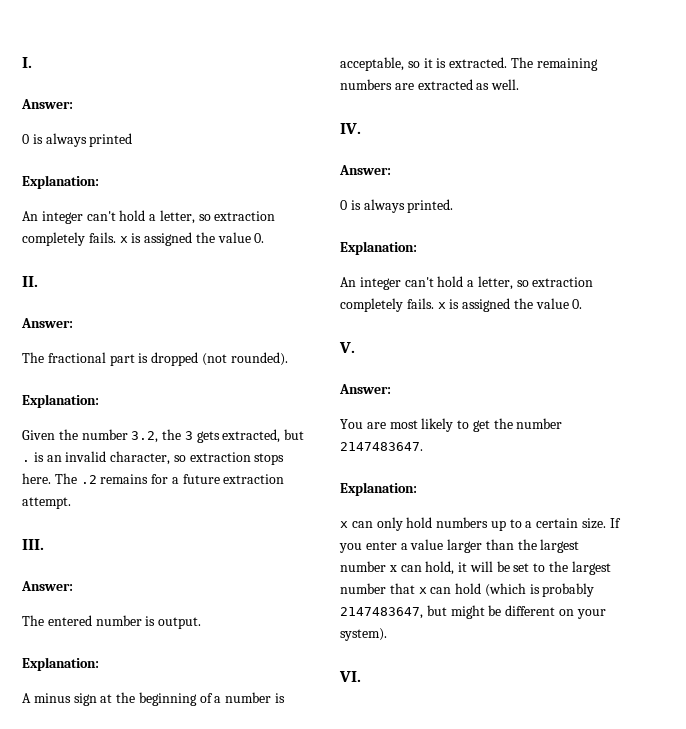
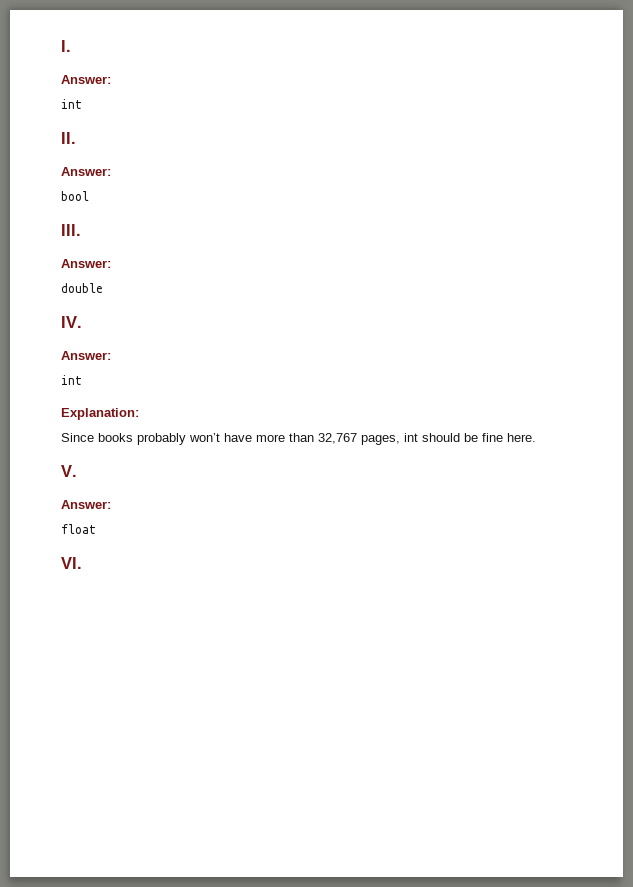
  I.
  Answer:
- 0 is always printed
- Explanation:
- An integer can't hold a letter, so extraction completely fails. x is assigned the value 0.
+ int
  II.
  Answer:
- The fractional part is dropped (not rounded).
- Explanation:
- Given the number 3.2, the 3 gets extracted, but . is an invalid character, so extraction stops here. The .2 remains for a future extraction attempt.
+ bool
  III.
  Answer:
- The entered number is output.
- Explanation:
- A minus sign at the beginning of a number is acceptable, so it is extracted. The remaining numbers are extracted as well.
+ double
  IV.
  Answer:
- 0 is always printed.
+ int
  Explanation:
- An integer can't hold a letter, so extraction completely fails. x is assigned the value 0.
+ Since books probably won’t have more than 32,767 pages, int should be fine here.
  V.
  Answer:
- You are most likely to get the number 2147483647.
- Explanation:
- x can only hold numbers up to a certain size. If you enter a value larger than the largest number x can hold, it will be set to the largest number that x can hold (which is probably 2147483647, but might be different on your system).
+ float

